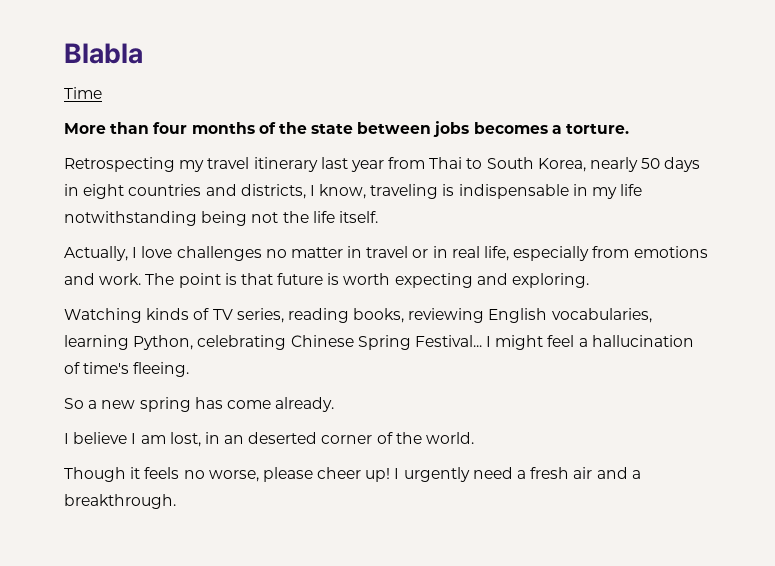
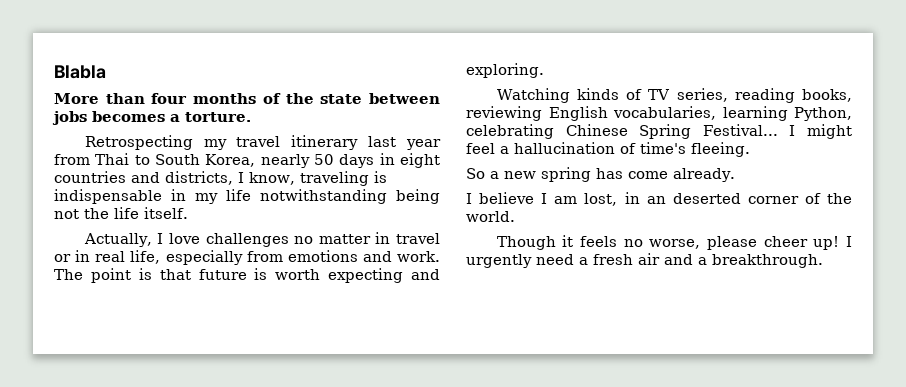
- Time

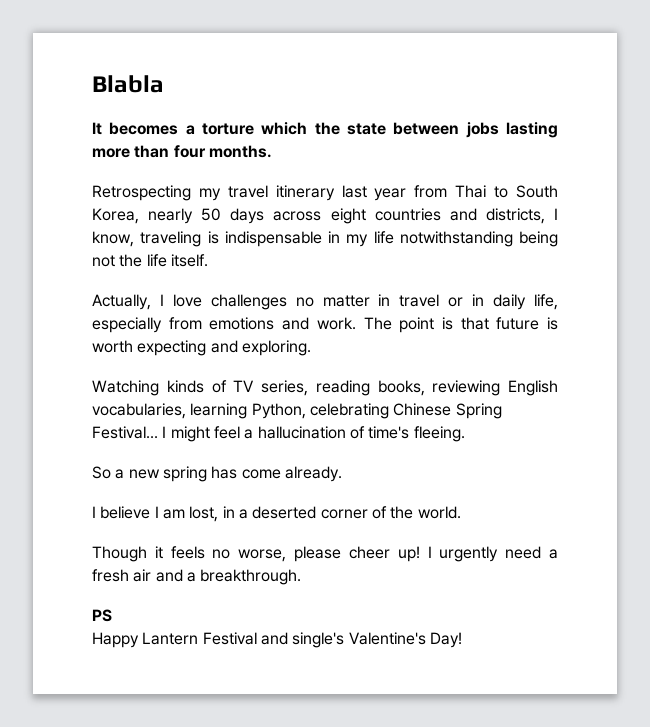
- More than four months of the state between jobs becomes a torture.
+ It becomes a torture which the state between jobs lasting more than four months.
- Retrospecting my travel itinerary last year from Thai to South Korea, nearly 50 days in eight countries and districts, I know, traveling is indispensable in my life notwithstanding being not the life itself.
+ Retrospecting my travel itinerary last year from Thai to South Korea, nearly 50 days across eight countries and districts, I know, traveling is indispensable in my life notwithstanding being not the life itself.
- Actually, I love challenges no matter in travel or in real life, especially from emotions and work.
+ Actually, I love challenges no matter in travel or in daily life, especially from emotions and work.
- I believe I am lost, in an deserted corner of the world.
+ I believe I am lost, in a deserted corner of the world.
+ PS
+ Happy Lantern Festival and single's Valentine's Day!

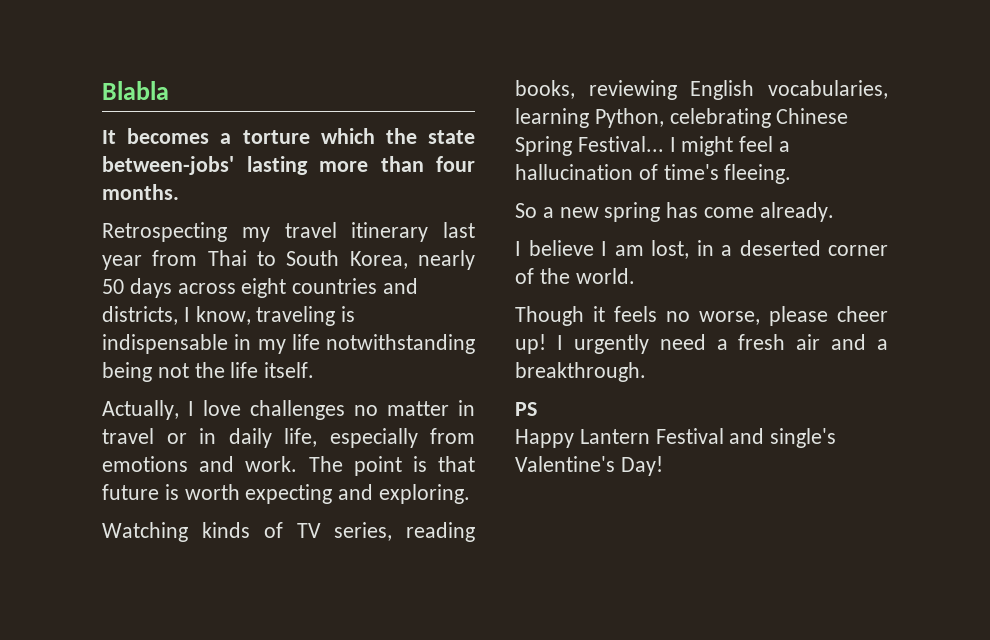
- It becomes a torture which the state between jobs lasting more than four months.
+ It becomes a torture which the state between-jobs' lasting more than four months.

